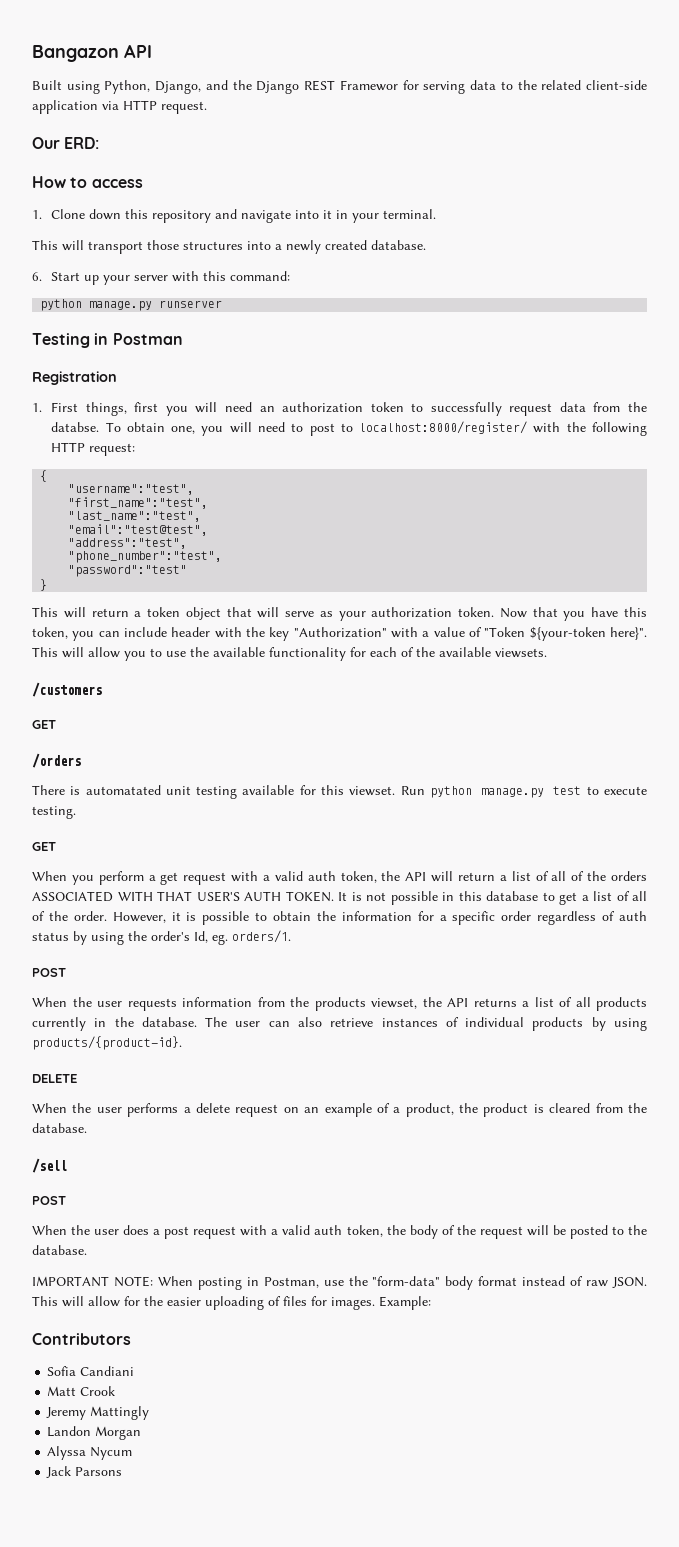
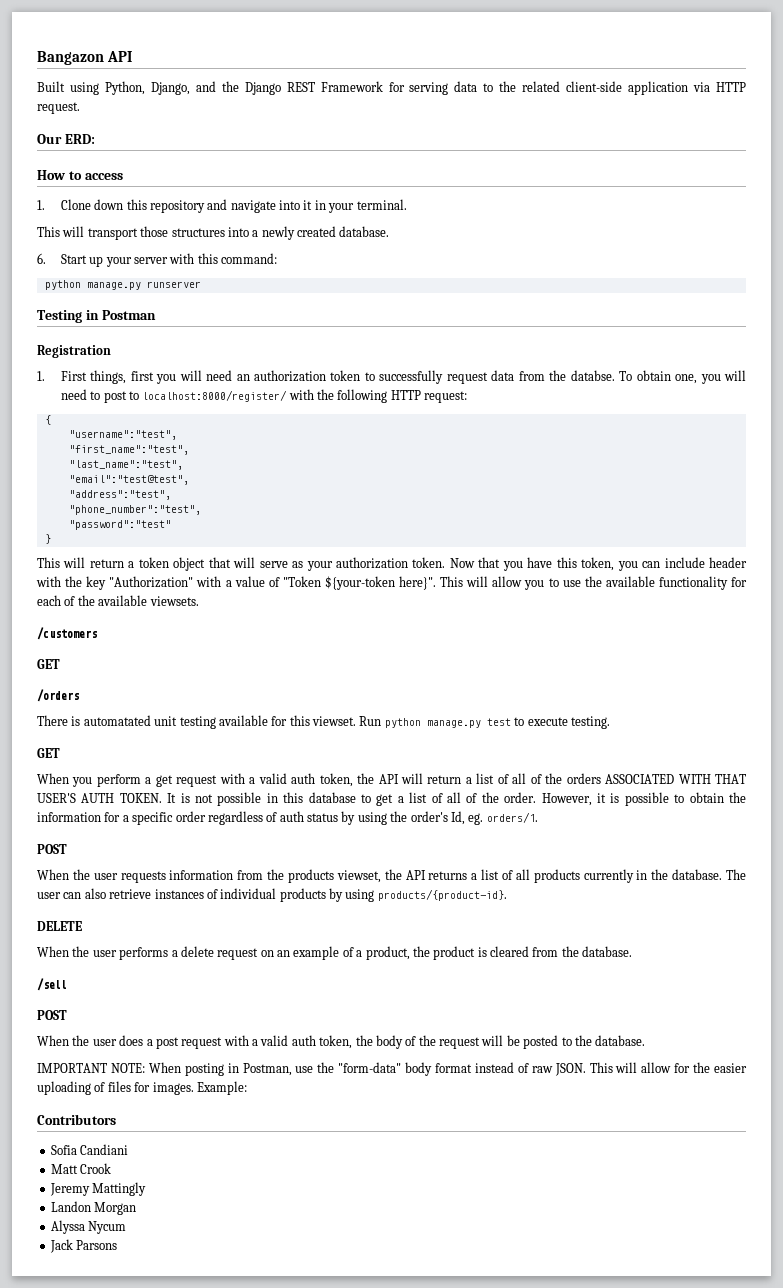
- Built using Python, Django, and the Django REST Framewor for serving data to the related client-side application via HTTP request.
+ Built using Python, Django, and the Django REST Framework for serving data to the related client-side application via HTTP request.

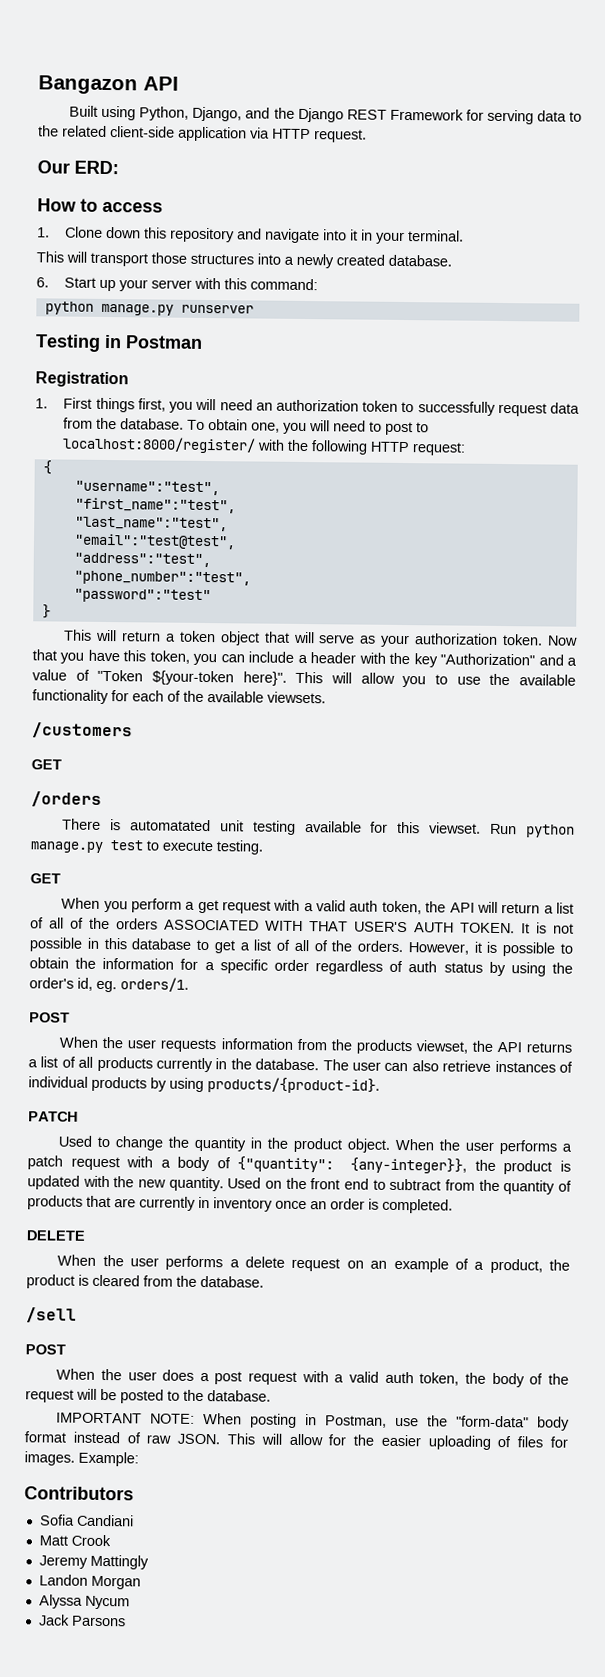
- 1. First things, first you will need an authorization token to successfully request data from the databse.
+ 1. First things first, you will need an authorization token to successfully request data from the database.
- Now that you have this token, you can include header with the key "Authorization" with a value of "Token ${your-token here}".
+ Now that you have this token, you can include a header with the key "Authorization" and a value of "Token ${your-token here}".
- It is not possible in this database to get a list of all of the order.
+ It is not possible in this database to get a list of all of the orders.
- However, it is possible to obtain the information for a specific order regardless of auth status by using the order's Id, eg. orders/1.
+ However, it is possible to obtain the information for a specific order regardless of auth status by using the order's id, eg. orders/1.
+ PATCH
+ Used to change the quantity in the product object. When the user performs a patch request with a body of {"quantity": {any-integer}}, the product is updated with the new quantity. Used on the front end to subtract from the quantity of products that are currently in inventory once an order is completed.

